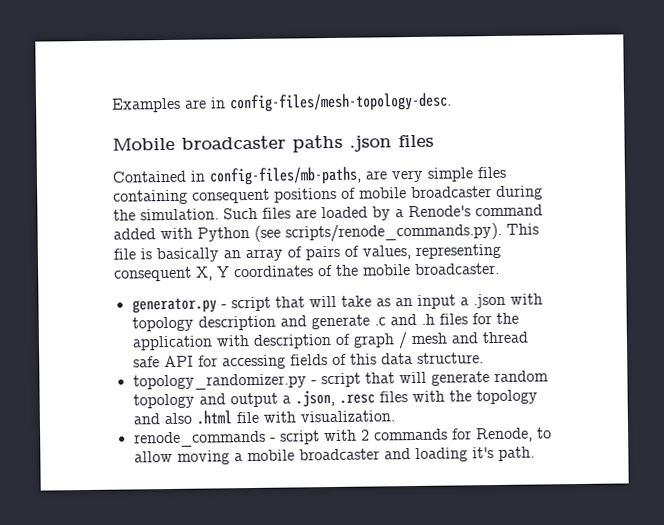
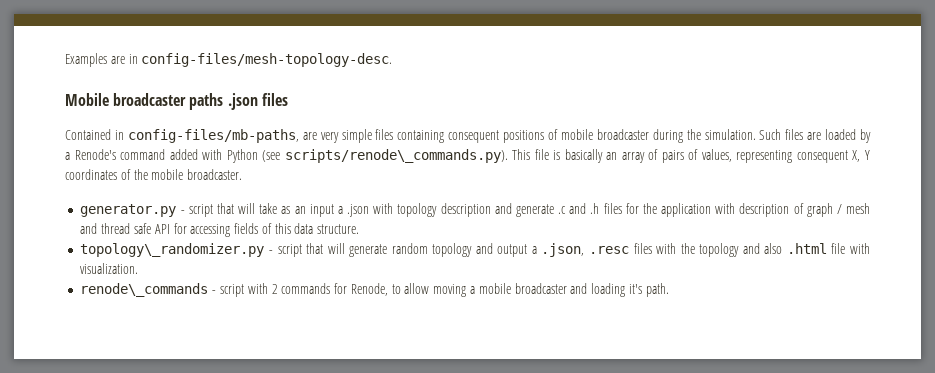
- Such files are loaded by a Renode's command added with Python (see scripts/renode_commands.py). This file is basically an array of pairs of values, representing consequent X, Y coordinates of the mobile broadcaster.
+ Such files are loaded by a Renode's command added with Python (see scripts/renode\_commands.py). This file is basically an array of pairs of values, representing consequent X, Y coordinates of the mobile broadcaster.
- topology_randomizer.py - script that will generate random topology and output a .json, .resc files with the topology and also .html file with visualization.
+ topology\_randomizer.py - script that will generate random topology and output a .json, .resc files with the topology and also .html file with visualization.
- renode_commands - script with 2 commands for Renode, to allow moving a mobile broadcaster and loading it's path.
+ renode\_commands - script with 2 commands for Renode, to allow moving a mobile broadcaster and loading it's path.

